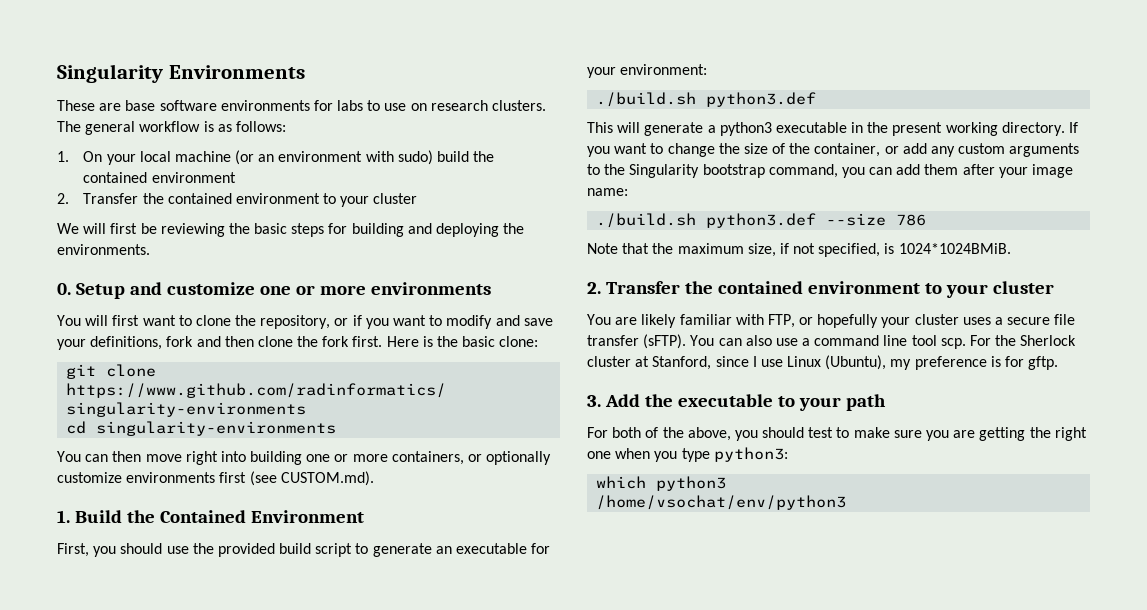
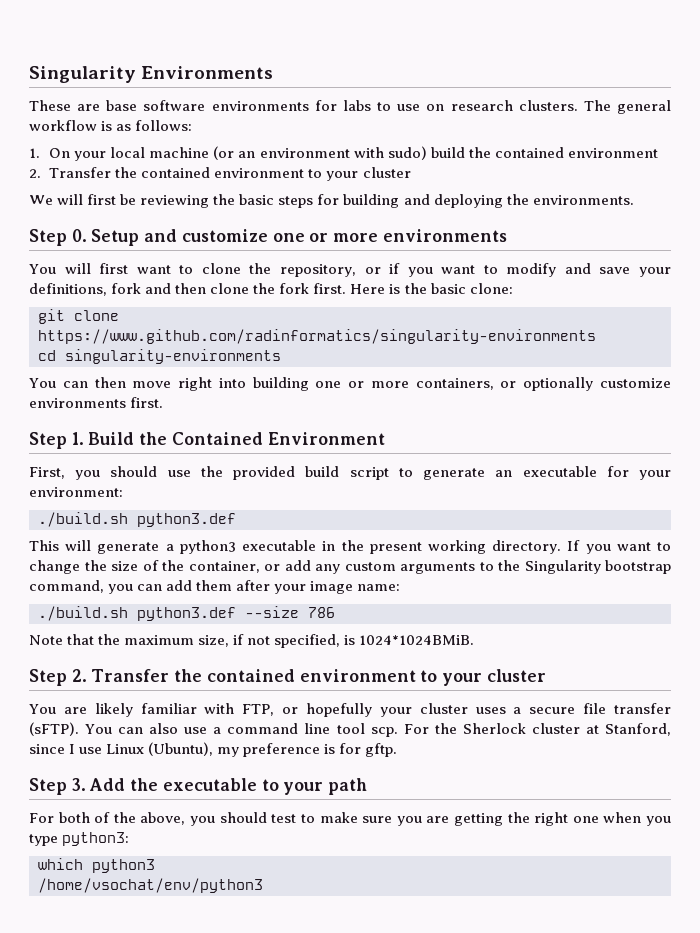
- 0. Setup and customize one or more environments
+ Step 0. Setup and customize one or more environments
- You can then move right into building one or more containers, or optionally customize environments first (see CUSTOM.md).
- 1. Build the Contained Environment
+ You can then move right into building one or more containers, or optionally customize environments first.
+ Step 1. Build the Contained Environment
  Note that the maximum size, if not specified, is 1024*1024BMiB.
- 2. Transfer the contained environment to your cluster
+ Step 2. Transfer the contained environment to your cluster
- 3. Add the executable to your path
+ Step 3. Add the executable to your path

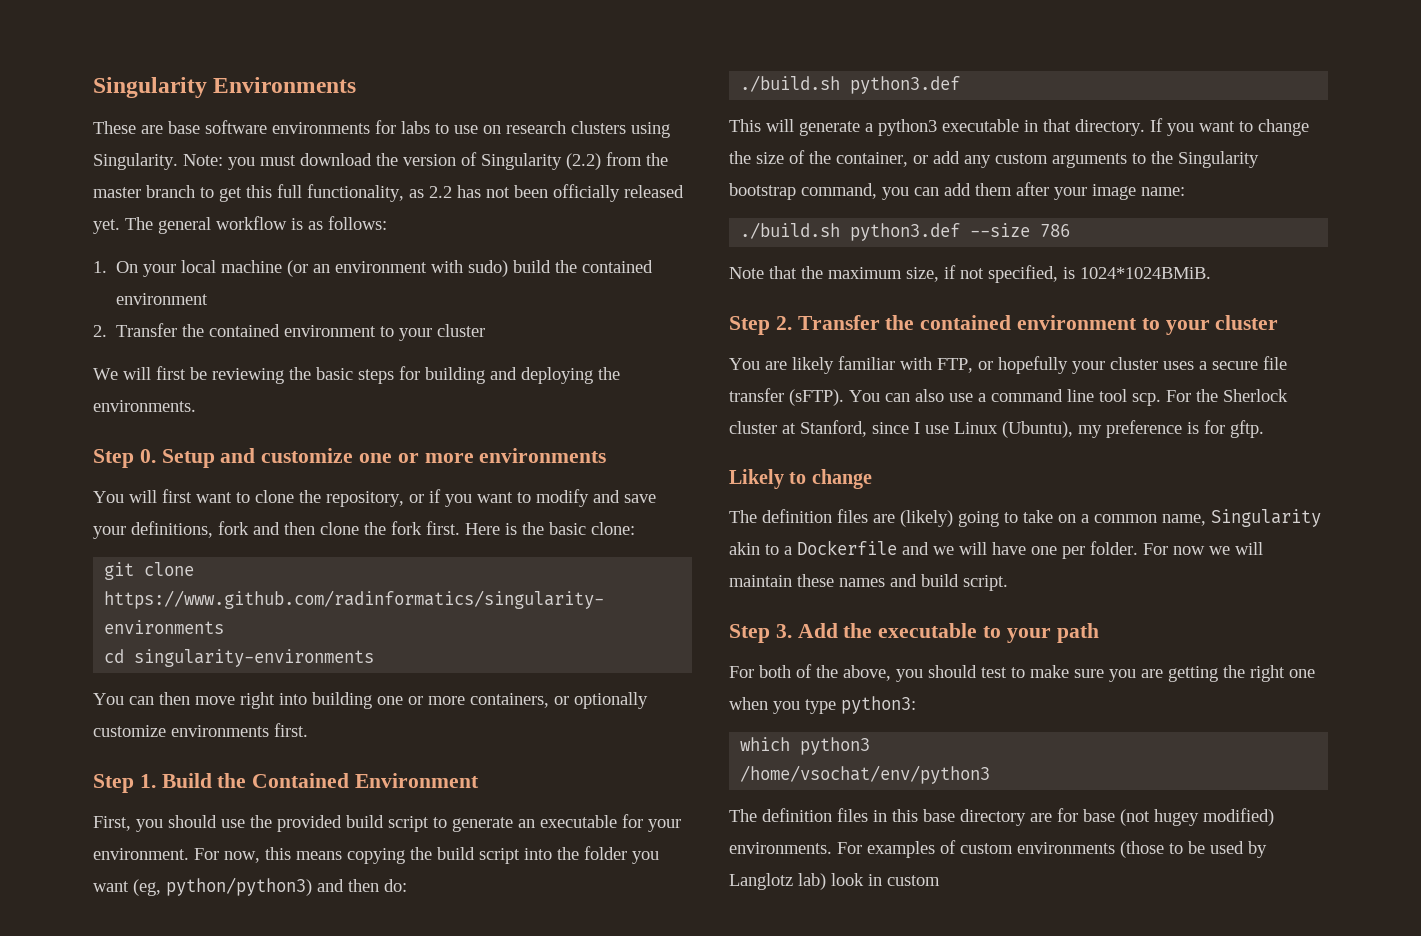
- These are base software environments for labs to use on research clusters.
+ These are base software environments for labs to use on research clusters using Singularity. Note: you must download the version of Singularity (2.2) from the master branch to get this full functionality, as 2.2 has not been officially released yet.
- First, you should use the provided build script to generate an executable for your environment:
+ First, you should use the provided build script to generate an executable for your environment. For now, this means copying the build script into the folder you want (eg, python/python3) and then do:
- This will generate a python3 executable in the present working directory.
+ This will generate a python3 executable in that directory.
+ Likely to change
+ The definition files are (likely) going to take on a common name, Singularity akin to a Dockerfile and we will have one per folder. For now we will maintain these names and build script.
+ The definition files in this base directory are for base (not hugey modified) environments. For examples of custom environments (those to be used by Langlotz lab) look in custom

